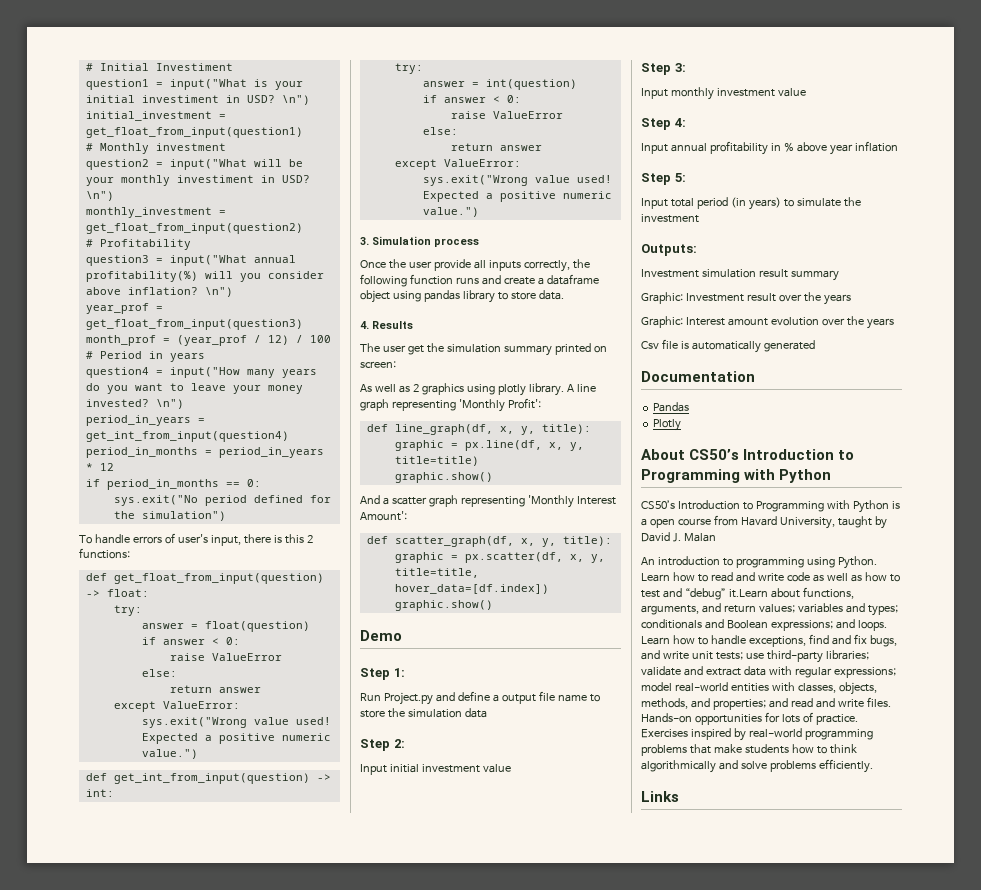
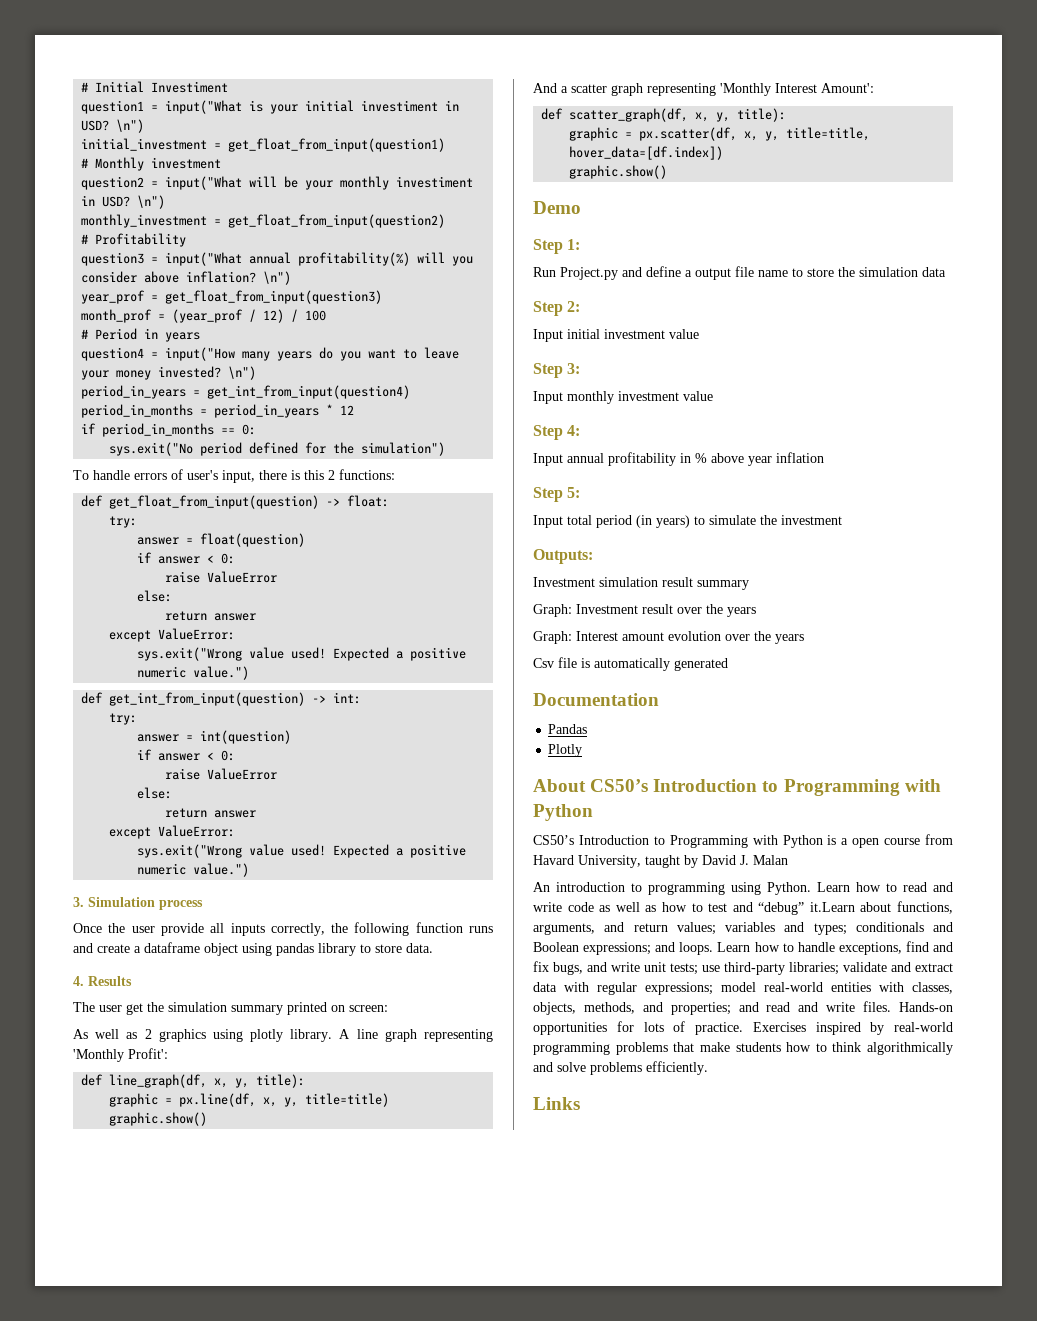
- Graphic: Investment result over the years
+ Graph: Investment result over the years
- Graphic: Interest amount evolution over the years
+ Graph: Interest amount evolution over the years

